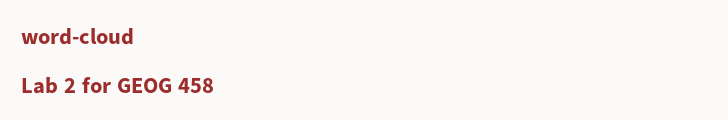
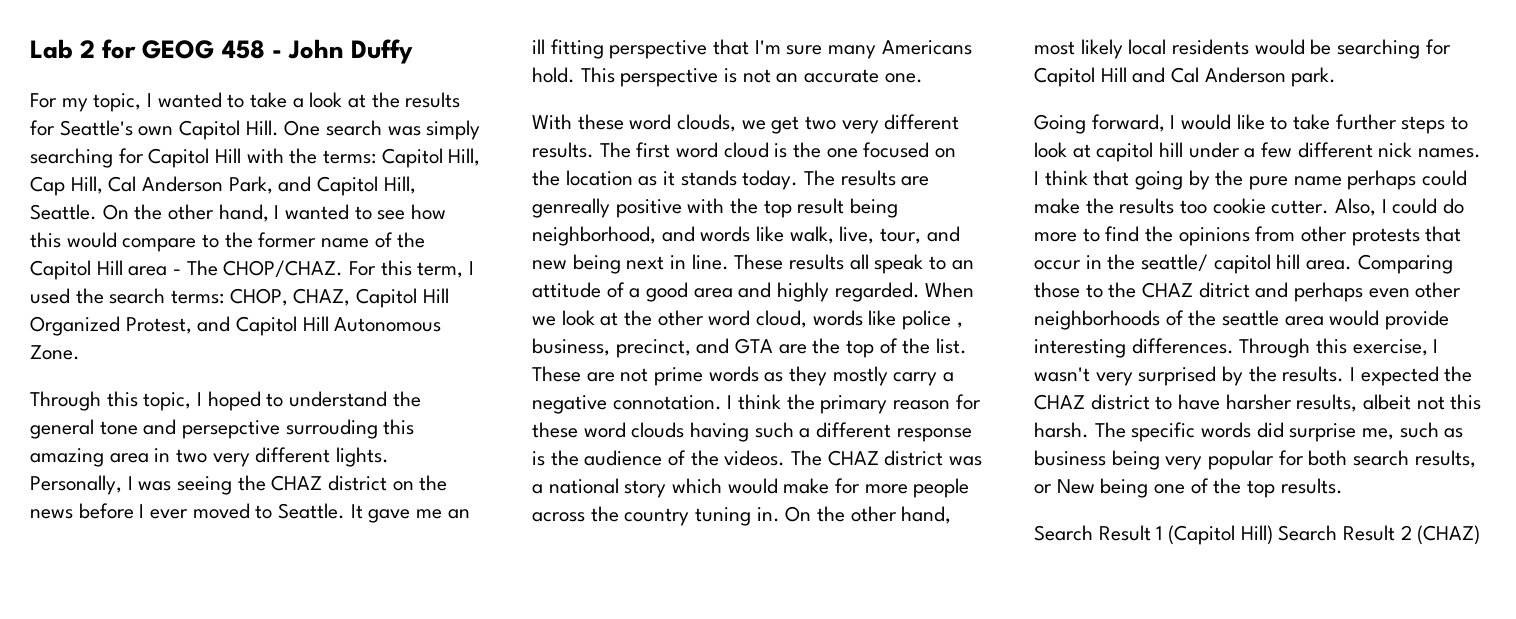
- word-cloud
- Lab 2 for GEOG 458
+ Lab 2 for GEOG 458 - John Duffy
+ For my topic, I wanted to take a look at the results for Seattle's own Capitol Hill. One search was simply searching for Capitol Hill with the terms: Capitol Hill, Cap Hill, Cal Anderson Park, and Capitol Hill, Seattle. On the other hand, I wanted to see how this would compare to the former name of the Capitol Hill area - The CHOP/CHAZ. For this term, I used the search terms: CHOP, CHAZ, Capitol Hill Organized Protest, and Capitol Hill Autonomous Zone.
+ Through this topic, I hoped to understand the general tone and persepctive surrouding this amazing area in two very different lights. Personally, I was seeing the CHAZ district on the news before I ever moved to Seattle. It gave me an ill fitting perspective that I'm sure many Americans hold. This perspective is not an accurate one.
+ With these word clouds, we get two very different results. The first word cloud is the one focused on the location as it stands today. The results are genreally positive with the top result being neighborhood, and words like walk, live, tour, and new being next in line. These results all speak to an attitude of a good area and highly regarded. When we look at the other word cloud, words like police , business, precinct, and GTA are the top of the list. These are not prime words as they mostly carry a negative connotation. I think the primary reason for these word clouds having such a different response is the audience of the videos. The CHAZ district was a national story which would make for more people across the country tuning in. On the other hand, most likely local residents would be searching for Capitol Hill and Cal Anderson park.
+ Going forward, I would like to take further steps to look at capitol hill under a few different nick names. I think that going by the pure name perhaps could make the results too cookie cutter. Also, I could do more to find the opinions from other protests that occur in the seattle/ capitol hill area. Comparing those to the CHAZ ditrict and perhaps even other neighborhoods of the seattle area would provide interesting differences. Through this exercise, I wasn't very surprised by the results. I expected the CHAZ district to have harsher results, albeit not this harsh. The specific words did surprise me, such as business being very popular for both search results, or New being one of the top results.
+ Search Result 1 (Capitol Hill) Search Result 2 (CHAZ)

